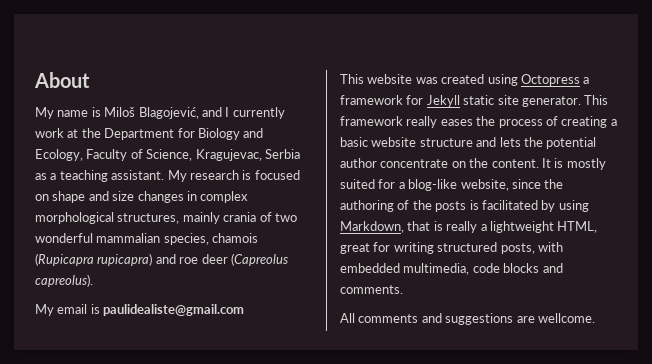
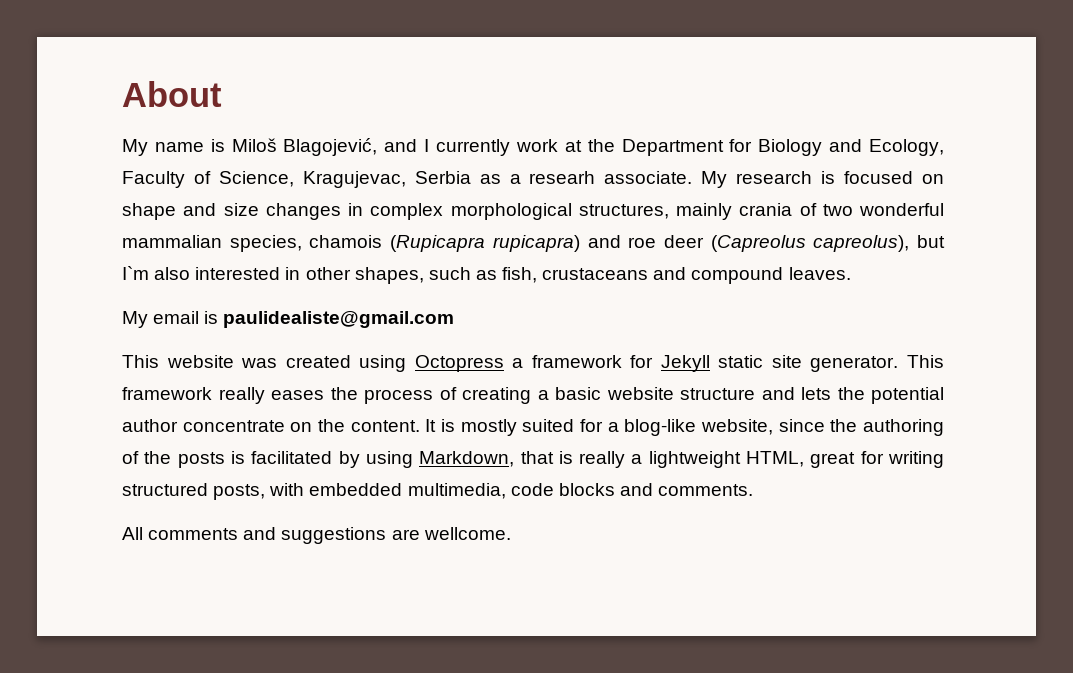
- My name is Miloš Blagojević, and I currently work at the Department for Biology and Ecology, Faculty of Science, Kragujevac, Serbia as a teaching assistant.
+ My name is Miloš Blagojević, and I currently work at the Department for Biology and Ecology, Faculty of Science, Kragujevac, Serbia as a researh associate.
- My research is focused on shape and size changes in complex morphological structures, mainly crania of two wonderful mammalian species, chamois (Rupicapra rupicapra) and roe deer (Capreolus capreolus).
+ My research is focused on shape and size changes in complex morphological structures, mainly crania of two wonderful mammalian species, chamois (Rupicapra rupicapra) and roe deer (Capreolus capreolus), but I`m also interested in other shapes, such as fish, crustaceans and compound leaves.

